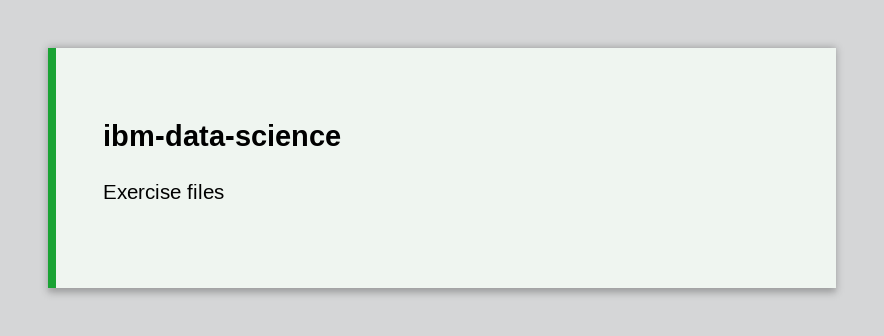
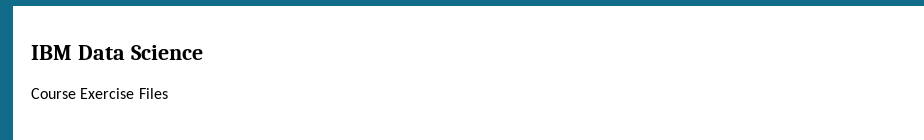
- ibm-data-science
- Exercise files
+ IBM Data Science
+ Course Exercise Files

